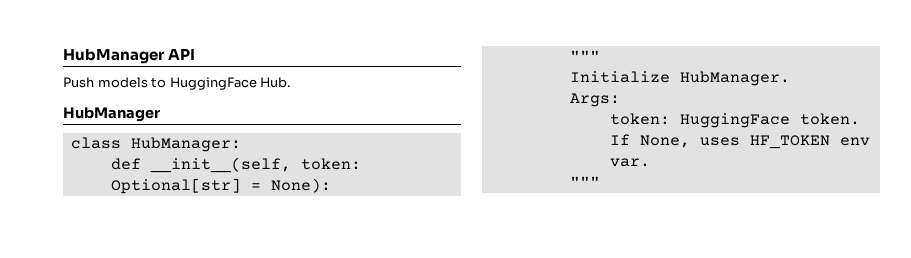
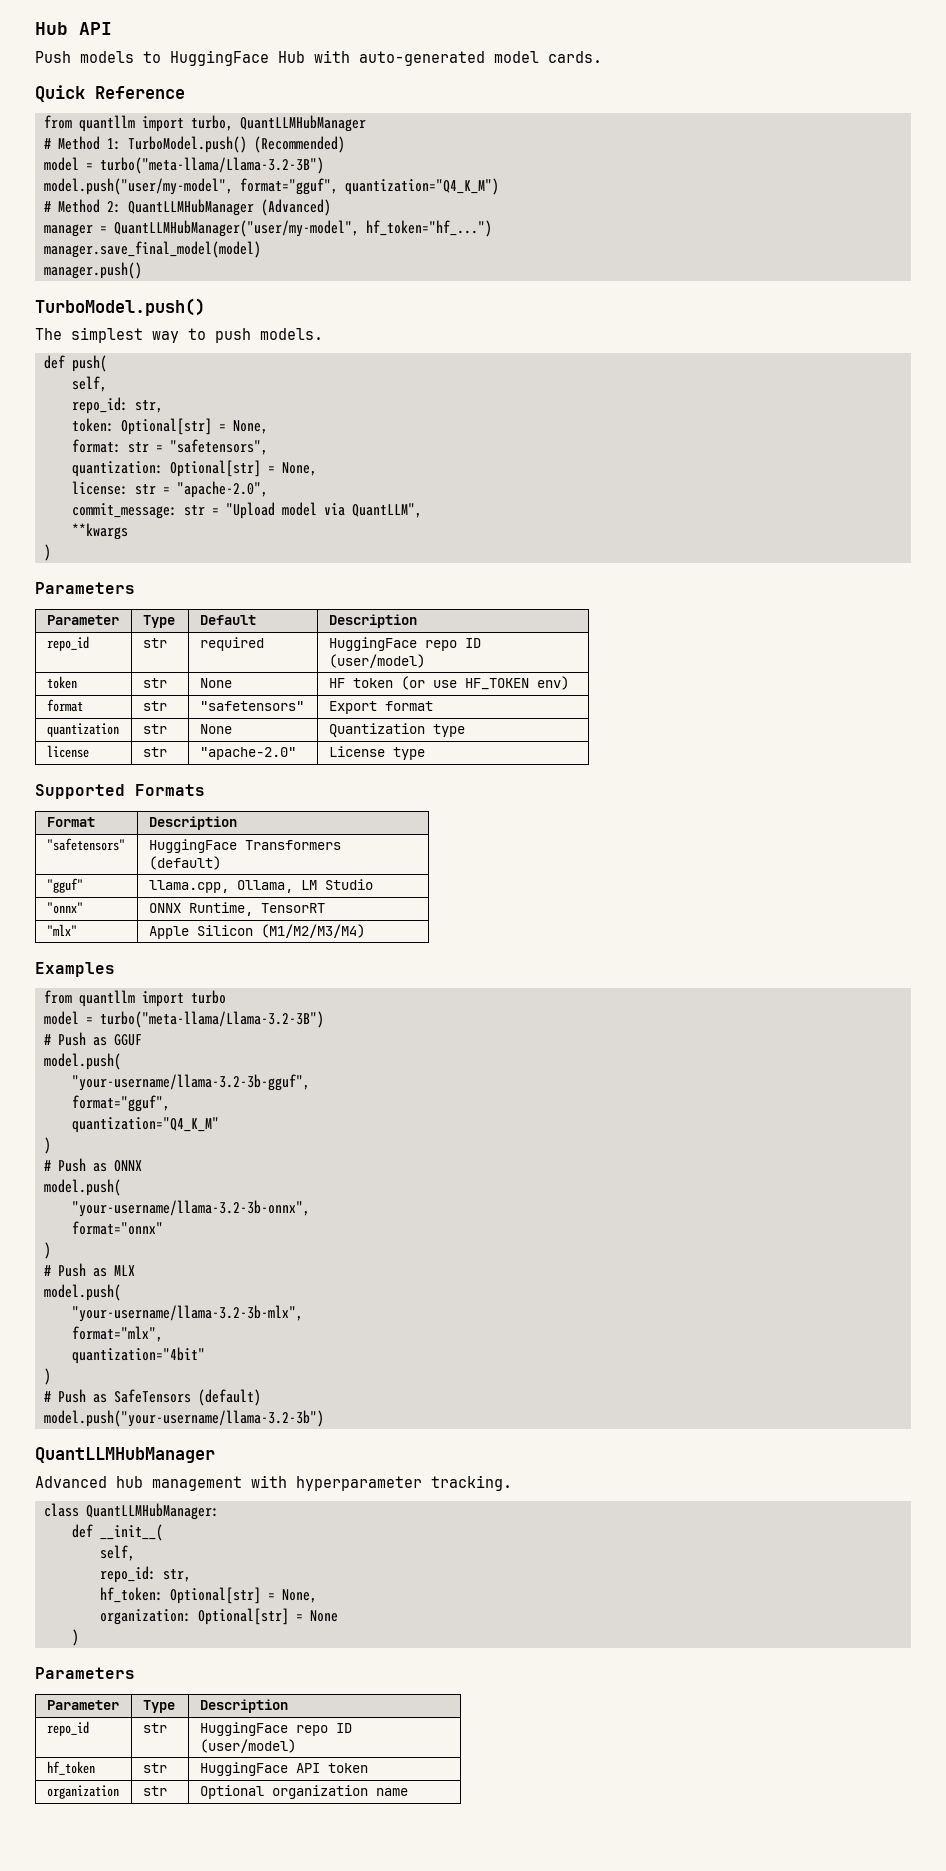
- HubManager API
+ Hub API
- Push models to HuggingFace Hub.
- HubManager
- class HubManager:
- def __init__(self, token: Optional[str] = None):
- """
- Initialize HubManager.
- Args:
- token: HuggingFace token. If None, uses HF_TOKEN env var.
- """
+ Push models to HuggingFace Hub with auto-generated model cards.
+ Quick Reference
+ from quantllm import turbo, QuantLLMHubManager
+ # Method 1: TurboModel.push() (Recommended)
+ model = turbo("meta-llama/Llama-3.2-3B")
+ model.push("user/my-model", format="gguf", quantization="Q4_K_M")
+ # Method 2: QuantLLMHubManager (Advanced)
+ manager = QuantLLMHubManager("user/my-model", hf_token="hf_...")
+ manager.save_final_model(model)
+ manager.push()
+ TurboModel.push()
+ The simplest way to push models.
+ def push(
+ self,
+ repo_id: str,
+ token: Optional[str] = None,
+ format: str = "safetensors",
+ quantization: Optional[str] = None,
+ license: str = "apache-2.0",
+ commit_message: str = "Upload model via QuantLLM",
+ **kwargs
+ )
+ Parameters
+ Parameter | Type | Default | Description
+ repo_id | str | required | HuggingFace repo ID (user/model)
+ token | str | None | HF token (or use HF_TOKEN env)
+ format | str | "safetensors" | Export format
+ quantization | str | None | Quantization type
+ license | str | "apache-2.0" | License type
+ Supported Formats
+ Format | Description
+ "safetensors" | HuggingFace Transformers (default)
+ "gguf" | llama.cpp, Ollama, LM Studio
+ "onnx" | ONNX Runtime, TensorRT
+ "mlx" | Apple Silicon (M1/M2/M3/M4)
+ Examples
+ from quantllm import turbo
+ model = turbo("meta-llama/Llama-3.2-3B")
+ # Push as GGUF
+ model.push(
+ "your-username/llama-3.2-3b-gguf",
+ format="gguf",
+ quantization="Q4_K_M"
+ )
+ # Push as ONNX
+ model.push(
+ "your-username/llama-3.2-3b-onnx",
+ format="onnx"
+ )
+ # Push as MLX
+ model.push(
+ "your-username/llama-3.2-3b-mlx",
+ format="mlx",
+ quantization="4bit"
+ )
+ # Push as SafeTensors (default)
+ model.push("your-username/llama-3.2-3b")
+ QuantLLMHubManager
+ Advanced hub management with hyperparameter tracking.
+ class QuantLLMHubManager:
+ def __init__(
+ self,
+ repo_id: str,
+ hf_token: Optional[str] = None,
+ organization: Optional[str] = None
+ )
+ Parameters
+ Parameter | Type | Description
+ repo_id | str | HuggingFace repo ID (user/model)
+ hf_token | str | HuggingFace API token
+ organization | str | Optional organization name

